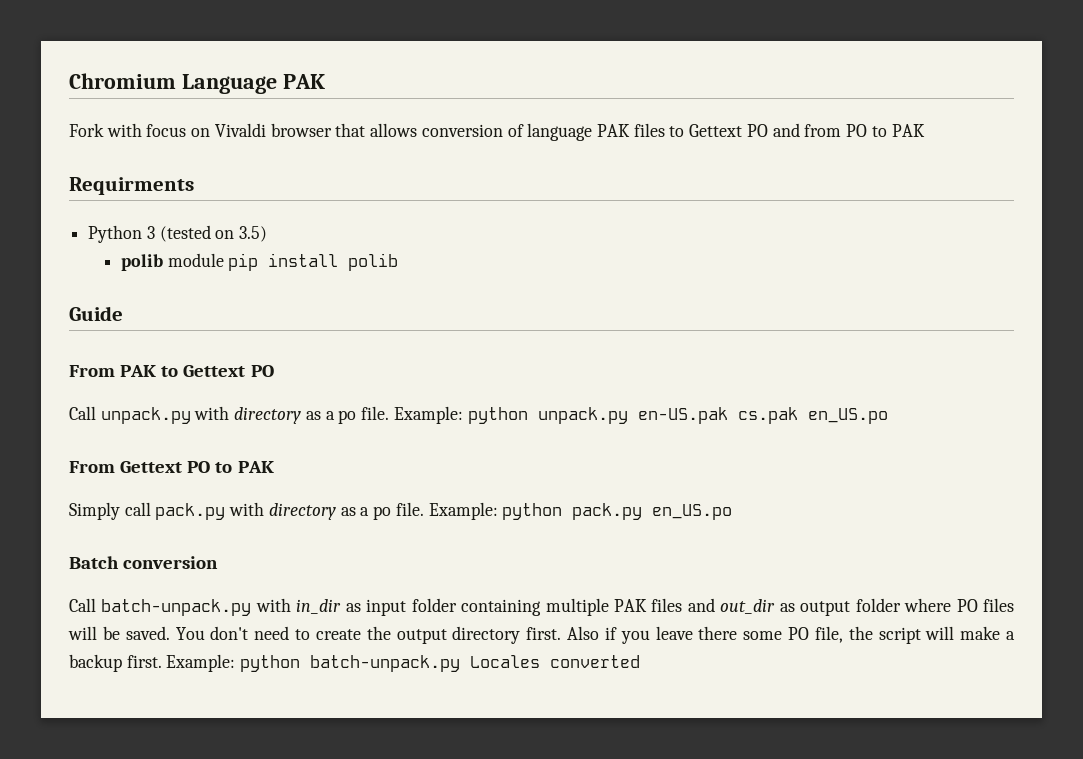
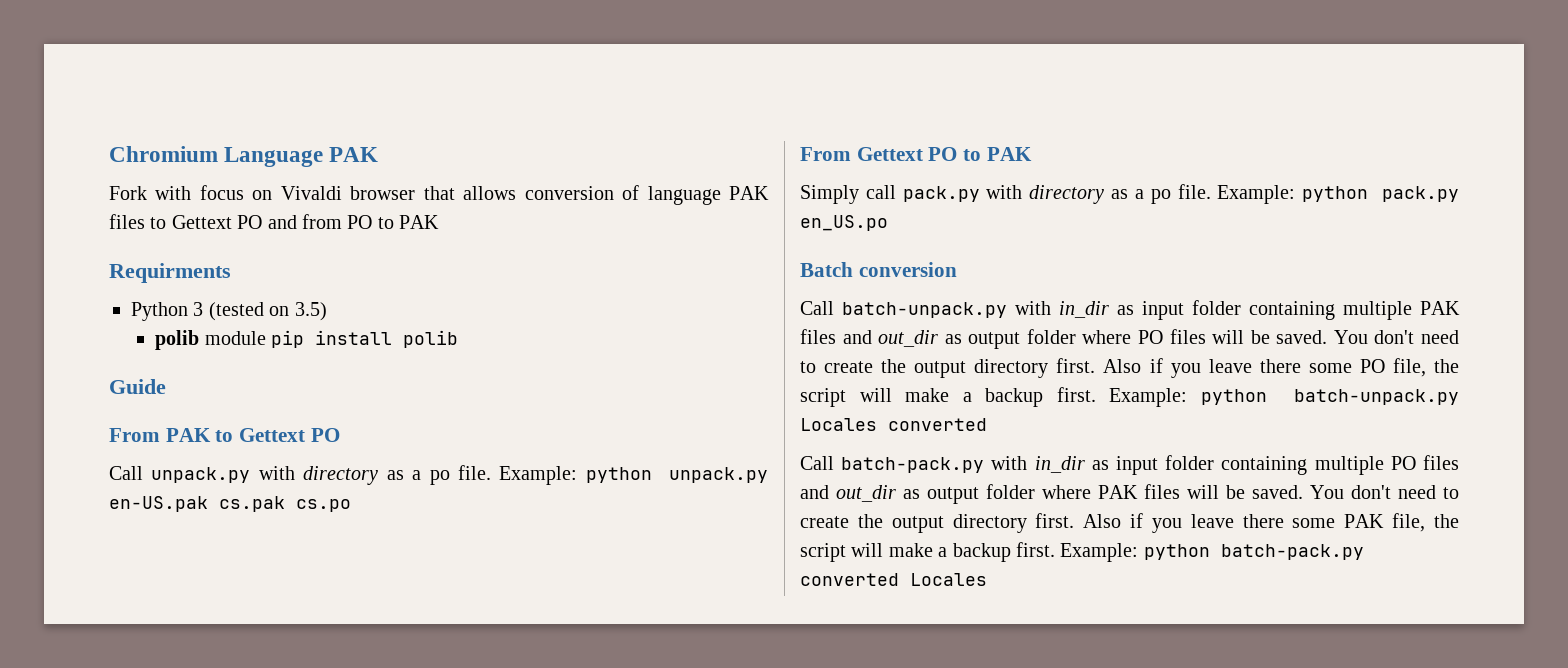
- Example: python unpack.py en-US.pak cs.pak en_US.po
+ Example: python unpack.py en-US.pak cs.pak cs.po
+ Call batch-pack.py with in_dir as input folder containing multiple PO files and out_dir as output folder where PAK files will be saved. You don't need to create the output directory first. Also if you leave there some PAK file, the script will make a backup first. Example: python batch-pack.py converted Locales

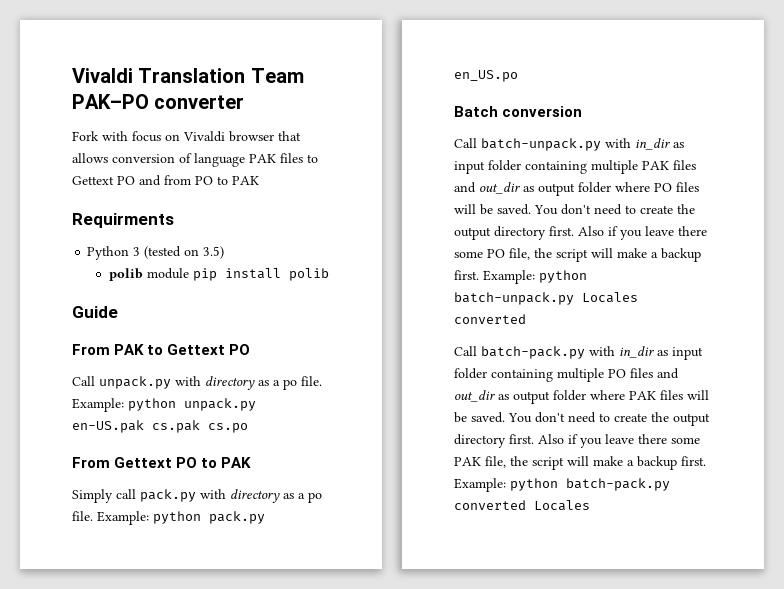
- Chromium Language PAK
+ Vivaldi Translation Team PAK–PO converter

